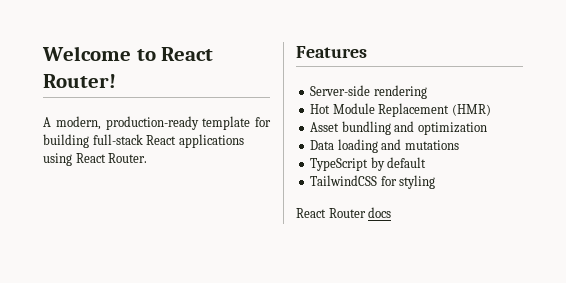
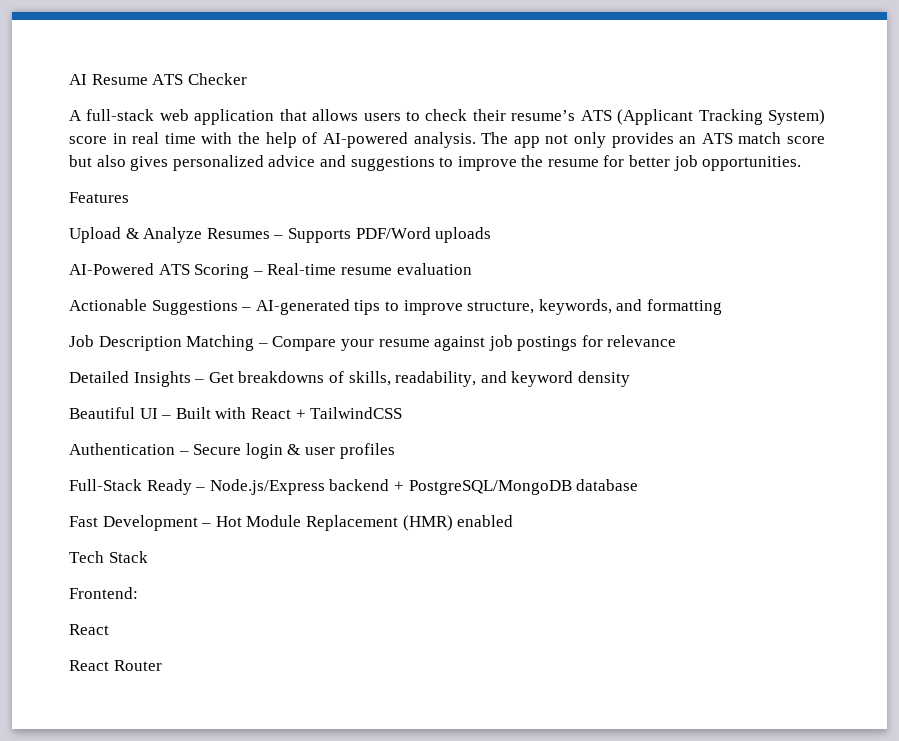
- Welcome to React Router!
- A modern, production-ready template for building full-stack React applications using React Router.
+ AI Resume ATS Checker
+ A full-stack web application that allows users to check their resume’s ATS (Applicant Tracking System) score in real time with the help of AI-powered analysis. The app not only provides an ATS match score but also gives personalized advice and suggestions to improve the resume for better job opportunities.
  Features
- Server-side rendering
- Hot Module Replacement (HMR)
- Asset bundling and optimization
- Data loading and mutations
- TypeScript by default
- TailwindCSS for styling
+ Upload & Analyze Resumes – Supports PDF/Word uploads
+ AI-Powered ATS Scoring – Real-time resume evaluation
+ Actionable Suggestions – AI-generated tips to improve structure, keywords, and formatting
+ Job Description Matching – Compare your resume against job postings for relevance
+ Detailed Insights – Get breakdowns of skills, readability, and keyword density
+ Beautiful UI – Built with React + TailwindCSS
+ Authentication – Secure login & user profiles
+ Full-Stack Ready – Node.js/Express backend + PostgreSQL/MongoDB database
+ Fast Development – Hot Module Replacement (HMR) enabled
+ Tech Stack
+ Frontend:
+ React
- React Router docs
+ React Router

